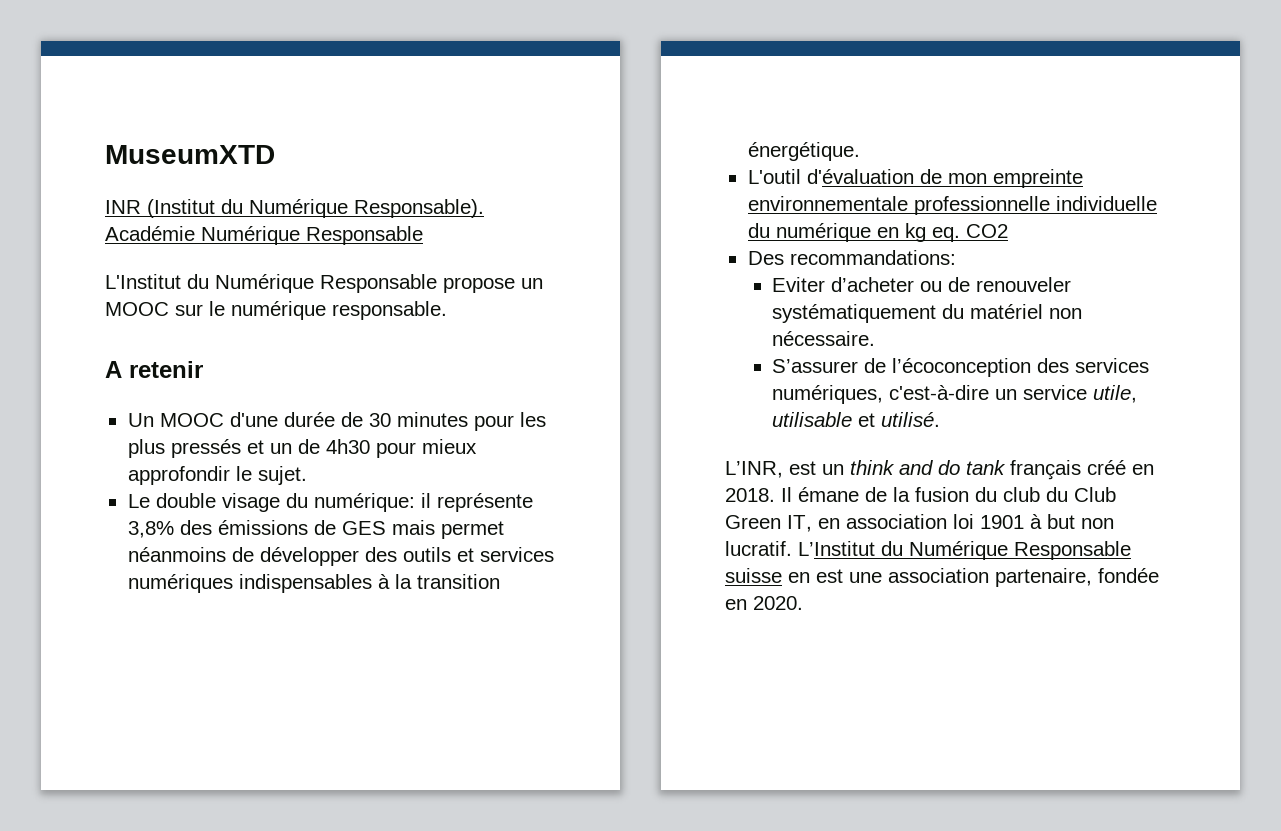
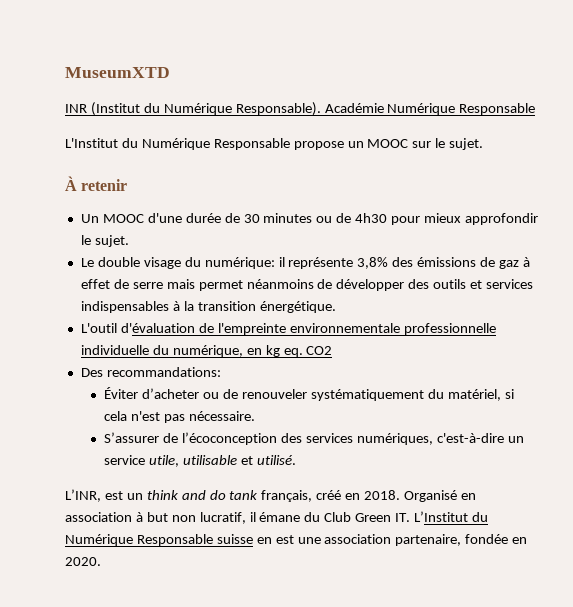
- L'Institut du Numérique Responsable propose un MOOC sur le numérique responsable.
- A retenir
+ L'Institut du Numérique Responsable propose un MOOC sur le sujet.
+ À retenir
- Un MOOC d'une durée de 30 minutes pour les plus pressés et un de 4h30 pour mieux approfondir le sujet.
+ Un MOOC d'une durée de 30 minutes ou de 4h30 pour mieux approfondir le sujet.
- Le double visage du numérique: il représente 3,8% des émissions de GES mais permet néanmoins de développer des outils et services numériques indispensables à la transition énergétique.
+ Le double visage du numérique: il représente 3,8% des émissions de gaz à effet de serre mais permet néanmoins de développer des outils et services indispensables à la transition énergétique.
- L'outil d'évaluation de mon empreinte environnementale professionnelle individuelle du numérique en kg eq.
+ L'outil d'évaluation de l'empreinte environnementale professionnelle individuelle du numérique, en kg eq.
- Eviter d’acheter ou de renouveler systématiquement du matériel non nécessaire.
+ Éviter d’acheter ou de renouveler systématiquement du matériel, si cela n'est pas nécessaire.
- L’INR, est un think and do tank français créé en 2018.
+ L’INR, est un think and do tank français, créé en 2018.
- Il émane de la fusion du club du Club Green IT, en association loi 1901 à but non lucratif. L’Institut du Numérique Responsable suisse en est une association partenaire, fondée en 2020.
+ Organisé en association à but non lucratif, il émane du Club Green IT. L’Institut du Numérique Responsable suisse en est une association partenaire, fondée en 2020.

